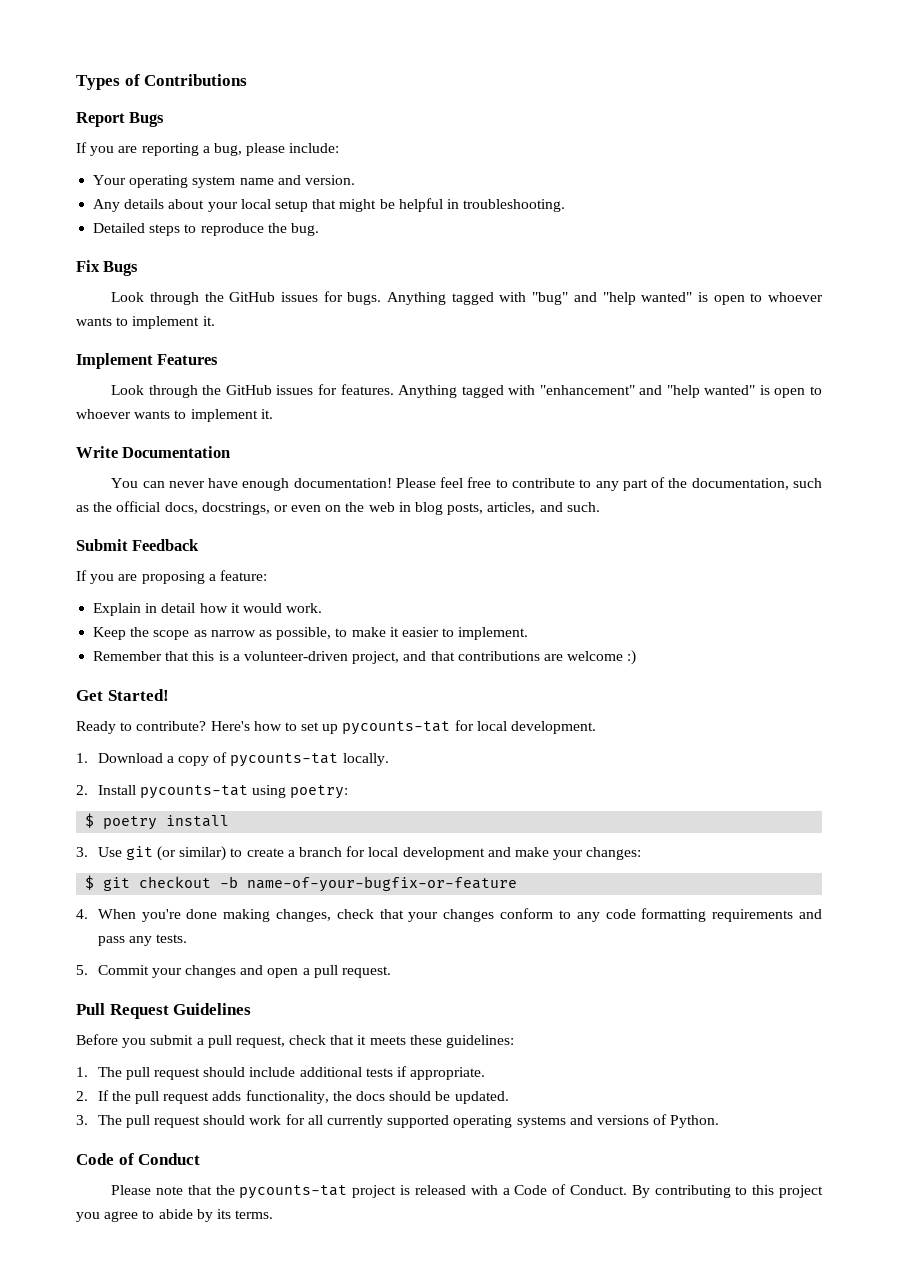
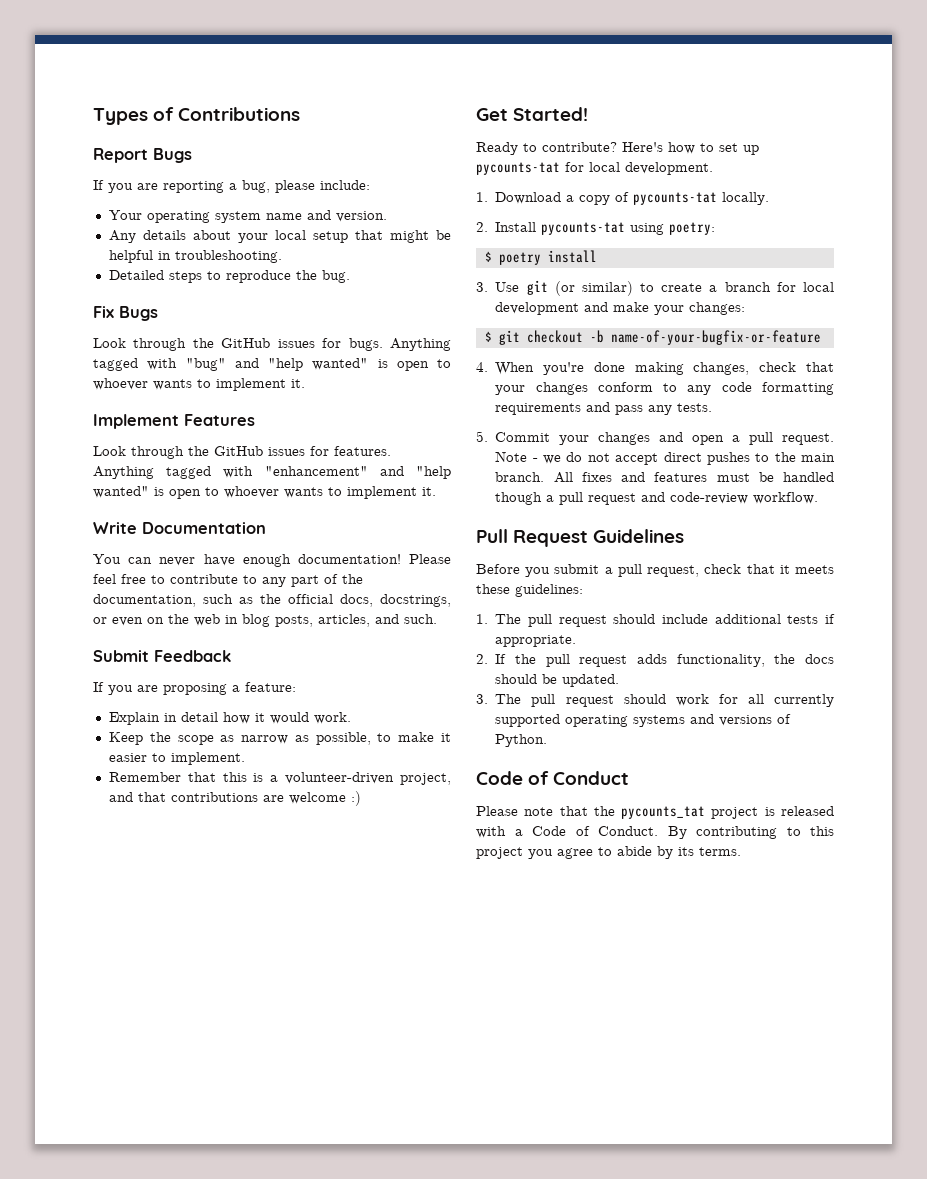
+ Note - we do not accept direct pushes to the main branch. All fixes and features must be handled though a pull request and code-review workflow.
- Please note that the pycounts-tat project is released with a Code of Conduct.
+ Please note that the pycounts_tat project is released with a Code of Conduct.

